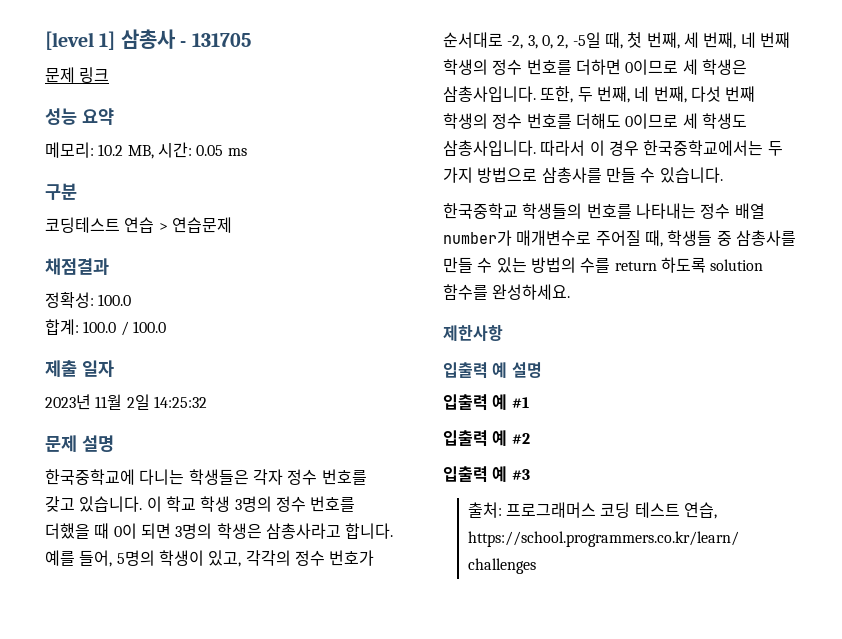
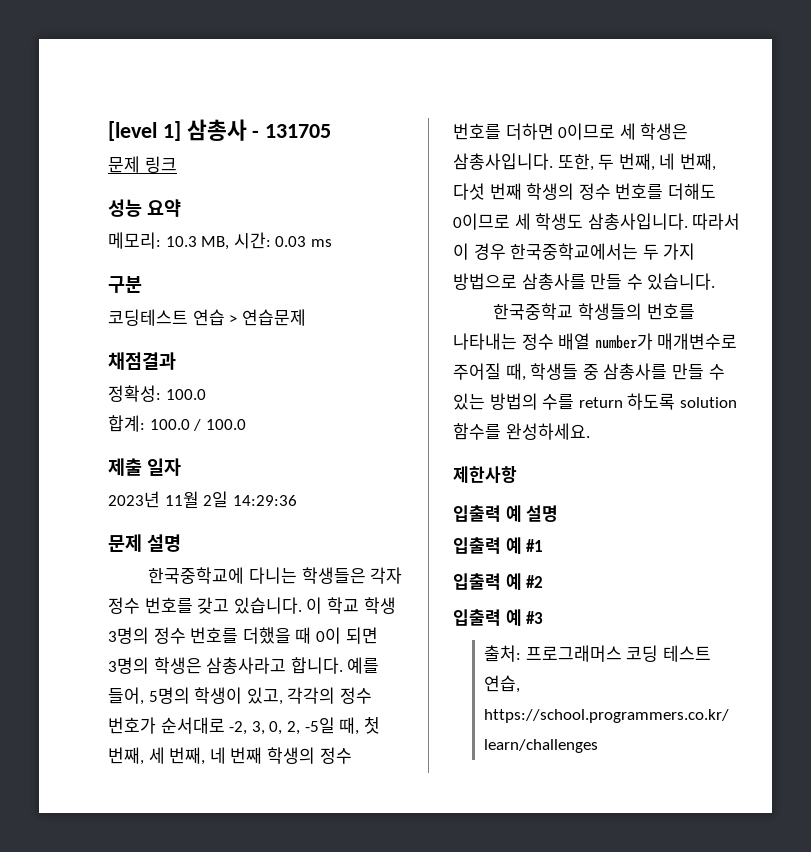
- 메모리: 10.2 MB, 시간: 0.05 ms
+ 메모리: 10.3 MB, 시간: 0.03 ms
- 2023년 11월 2일 14:25:32
+ 2023년 11월 2일 14:29:36

